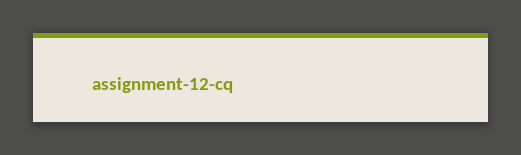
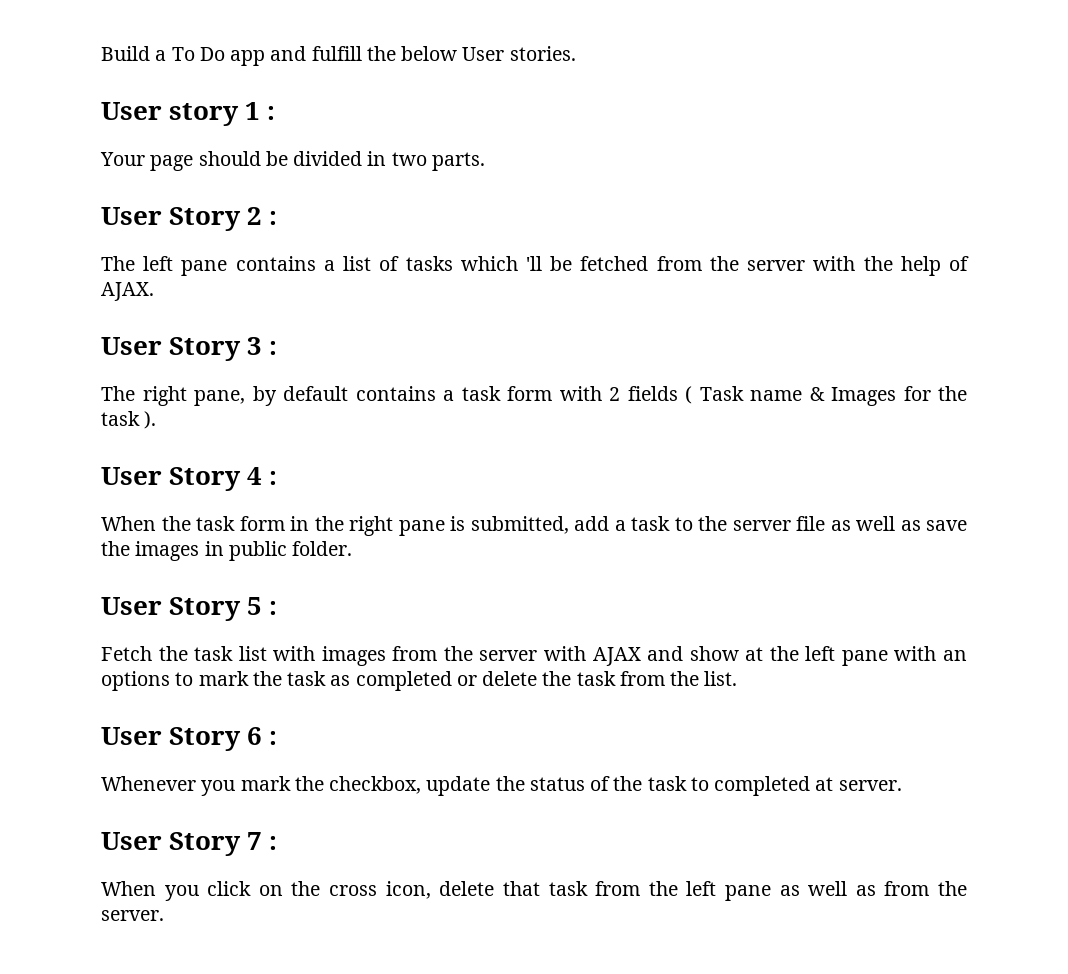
- assignment-12-cq
+ Build a To Do app and fulfill the below User stories.
+ User story 1 :
+ Your page should be divided in two parts.
+ User Story 2 :
+ The left pane contains a list of tasks which 'll be fetched from the server with the help of AJAX.
+ User Story 3 :
+ The right pane, by default contains a task form with 2 fields ( Task name & Images for the task ).
+ User Story 4 :
+ When the task form in the right pane is submitted, add a task to the server file as well as save the images in public folder.
+ User Story 5 :
+ Fetch the task list with images from the server with AJAX and show at the left pane with an options to mark the task as completed or delete the task from the list.
+ User Story 6 :
+ Whenever you mark the checkbox, update the status of the task to completed at server.
+ User Story 7 :
+ When you click on the cross icon, delete that task from the left pane as well as from the server.

